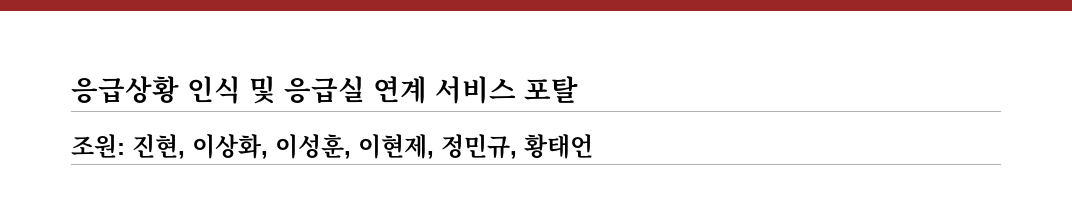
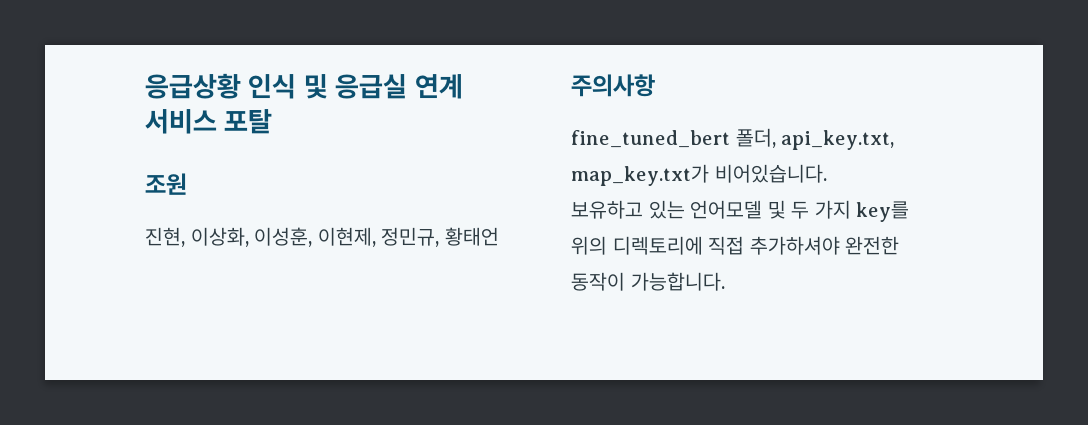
- 조원: 진현, 이상화, 이성훈, 이현제, 정민규, 황태언
+ 조원
+ 진현, 이상화, 이성훈, 이현제, 정민규, 황태언
+ 주의사항
+ fine_tuned_bert 폴더, api_key.txt, map_key.txt가 비어있습니다.
+ 보유하고 있는 언어모델 및 두 가지 key를 위의 디렉토리에 직접 추가하셔야 완전한 동작이 가능합니다.

